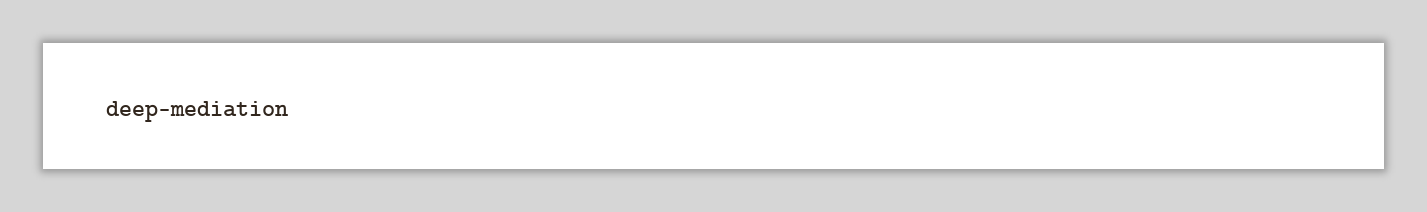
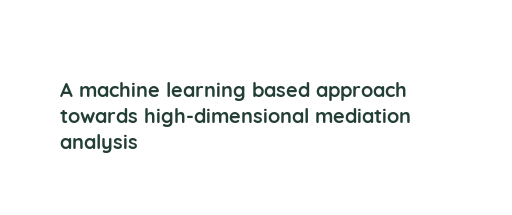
- deep-mediation
+ A machine learning based approach towards high-dimensional mediation analysis

